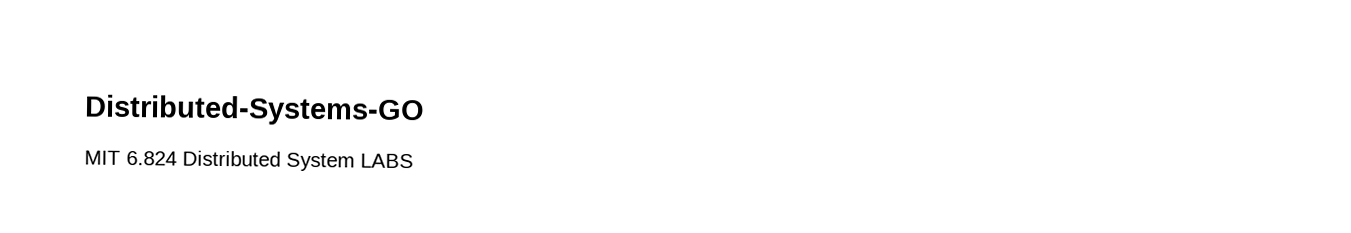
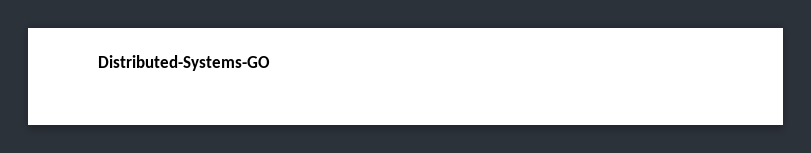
- MIT 6.824 Distributed System LABS

